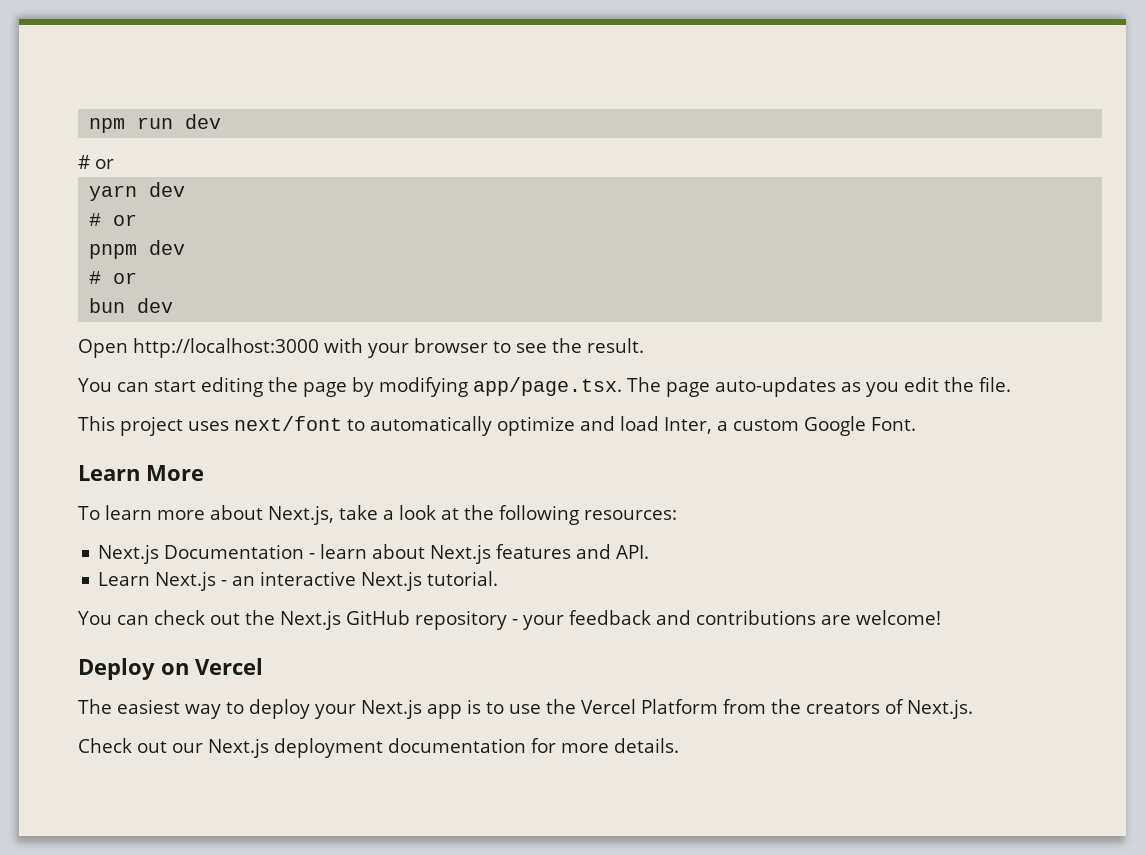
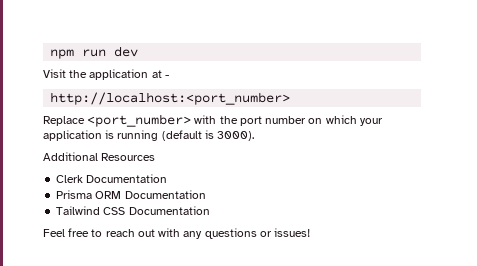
  npm run dev
- # or
- yarn dev
- # or
- pnpm dev
- # or
- bun dev
- Open http://localhost:3000 with your browser to see the result.
- You can start editing the page by modifying app/page.tsx. The page auto-updates as you edit the file.
- This project uses next/font to automatically optimize and load Inter, a custom Google Font.
- Learn More
- To learn more about Next.js, take a look at the following resources:
- Next.js Documentation - learn about Next.js features and API.
- Learn Next.js - an interactive Next.js tutorial.
- You can check out the Next.js GitHub repository - your feedback and contributions are welcome!
- Deploy on Vercel
- The easiest way to deploy your Next.js app is to use the Vercel Platform from the creators of Next.js.
- Check out our Next.js deployment documentation for more details.
+ Visit the application at -
+ http://localhost:<port_number>
+ Replace <port_number> with the port number on which your application is running (default is 3000).
+ Additional Resources
+ Clerk Documentation
+ Prisma ORM Documentation
+ Tailwind CSS Documentation
+ Feel free to reach out with any questions or issues!

